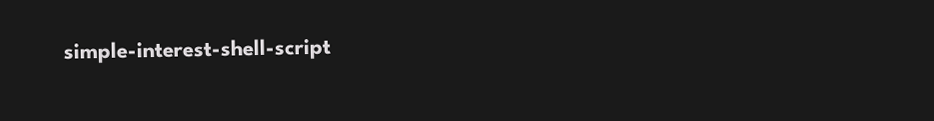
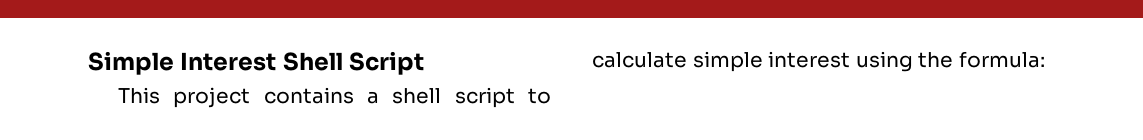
- simple-interest-shell-script
+ Simple Interest Shell Script
+ This project contains a shell script to calculate simple interest using the formula:

